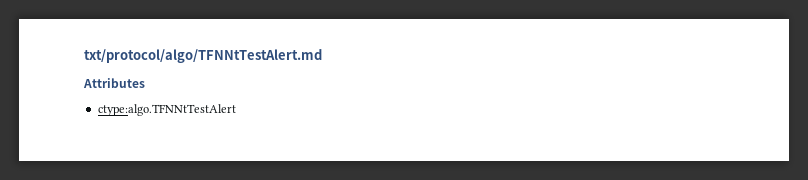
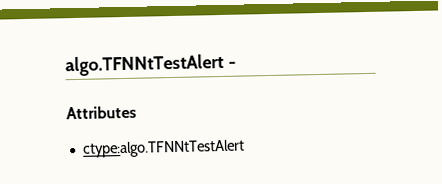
- txt/protocol/algo/TFNNtTestAlert.md
+ algo.TFNNtTestAlert -

